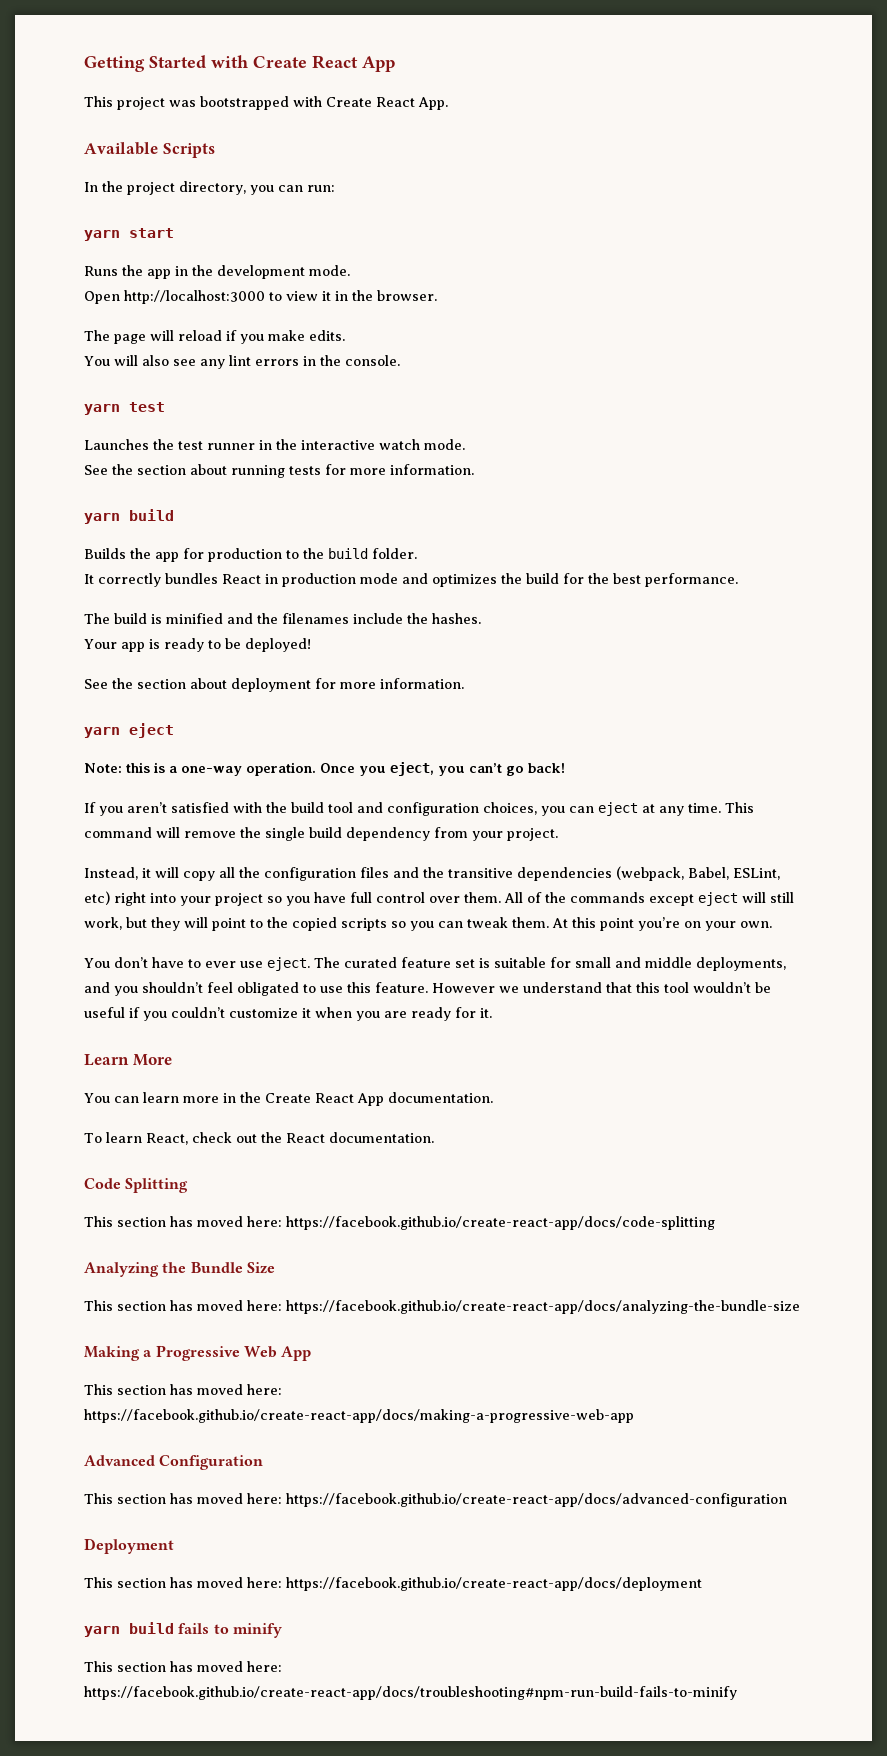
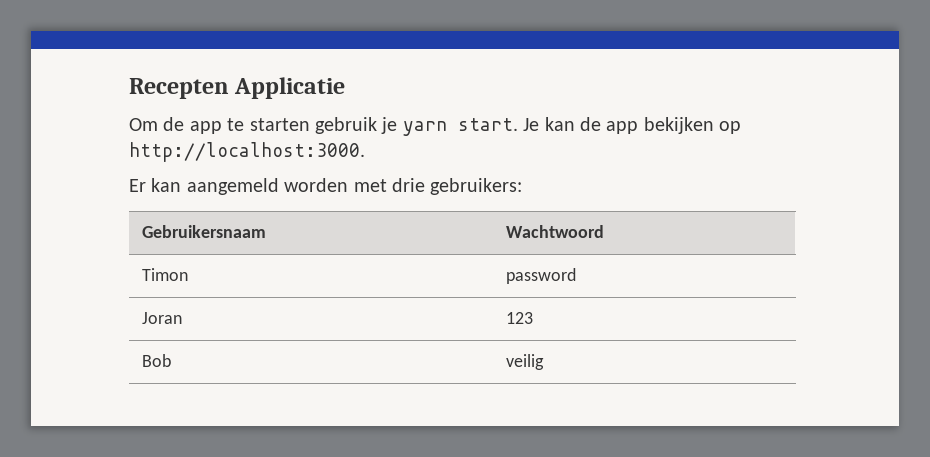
- Getting Started with Create React App
- This project was bootstrapped with Create React App.
- Available Scripts
- In the project directory, you can run:
- yarn start
- Runs the app in the development mode.
- Open http://localhost:3000 to view it in the browser.
- The page will reload if you make edits.
- You will also see any lint errors in the console.
- yarn test
- Launches the test runner in the interactive watch mode.
- See the section about running tests for more information.
- yarn build
- Builds the app for production to the build folder.
- It correctly bundles React in production mode and optimizes the build for the best performance.
- The build is minified and the filenames include the hashes.
- Your app is ready to be deployed!
- See the section about deployment for more information.
- yarn eject
- Note: this is a one-way operation. Once you eject, you can’t go back!
- If you aren’t satisfied with the build tool and configuration choices, you can eject at any time. This command will remove the single build dependency from your project.
- Instead, it will copy all the configuration files and the transitive dependencies (webpack, Babel, ESLint, etc) right into your project so you have full control over them. All of the commands except eject will still work, but they will point to the copied scripts so you can tweak them. At this point you’re on your own.
- You don’t have to ever use eject. The curated feature set is suitable for small and middle deployments, and you shouldn’t feel obligated to use this feature. However we understand that this tool wouldn’t be useful if you couldn’t customize it when you are ready for it.
- Learn More
- You can learn more in the Create React App documentation.
- To learn React, check out the React documentation.
- Code Splitting
- This section has moved here: https://facebook.github.io/create-react-app/docs/code-splitting
- Analyzing the Bundle Size
- This section has moved here: https://facebook.github.io/create-react-app/docs/analyzing-the-bundle-size
- Making a Progressive Web App
- This section has moved here: https://facebook.github.io/create-react-app/docs/making-a-progressive-web-app
- Advanced Configuration
- This section has moved here: https://facebook.github.io/create-react-app/docs/advanced-configuration
- Deployment
- This section has moved here: https://facebook.github.io/create-react-app/docs/deployment
- yarn build fails to minify
- This section has moved here: https://facebook.github.io/create-react-app/docs/troubleshooting#npm-run-build-fails-to-minify
+ Recepten Applicatie
+ Om de app te starten gebruik je yarn start. Je kan de app bekijken op http://localhost:3000.
+ Er kan aangemeld worden met drie gebruikers:
+ Gebruikersnaam | Wachtwoord
+ Timon | password
+ Joran | 123
+ Bob | veilig

